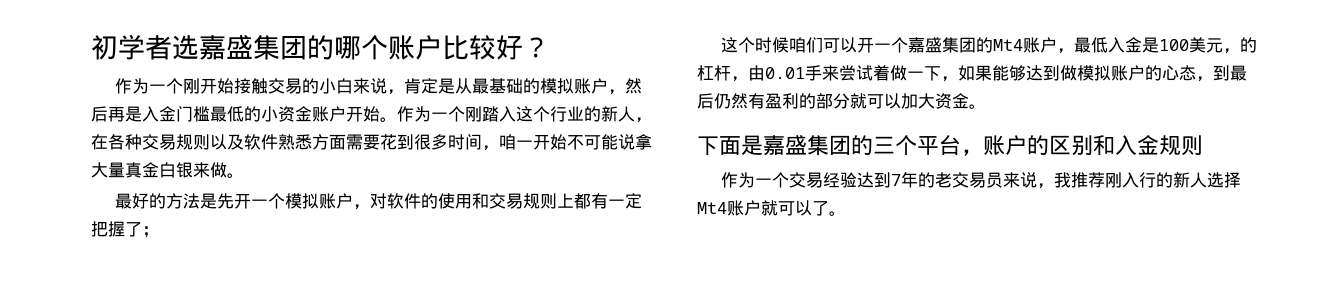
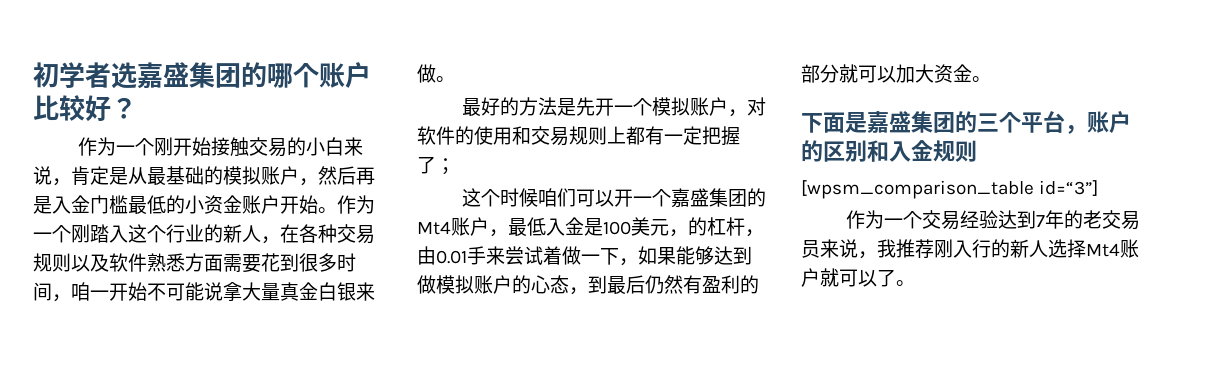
+ [wpsm_comparison_table id=“3”]

